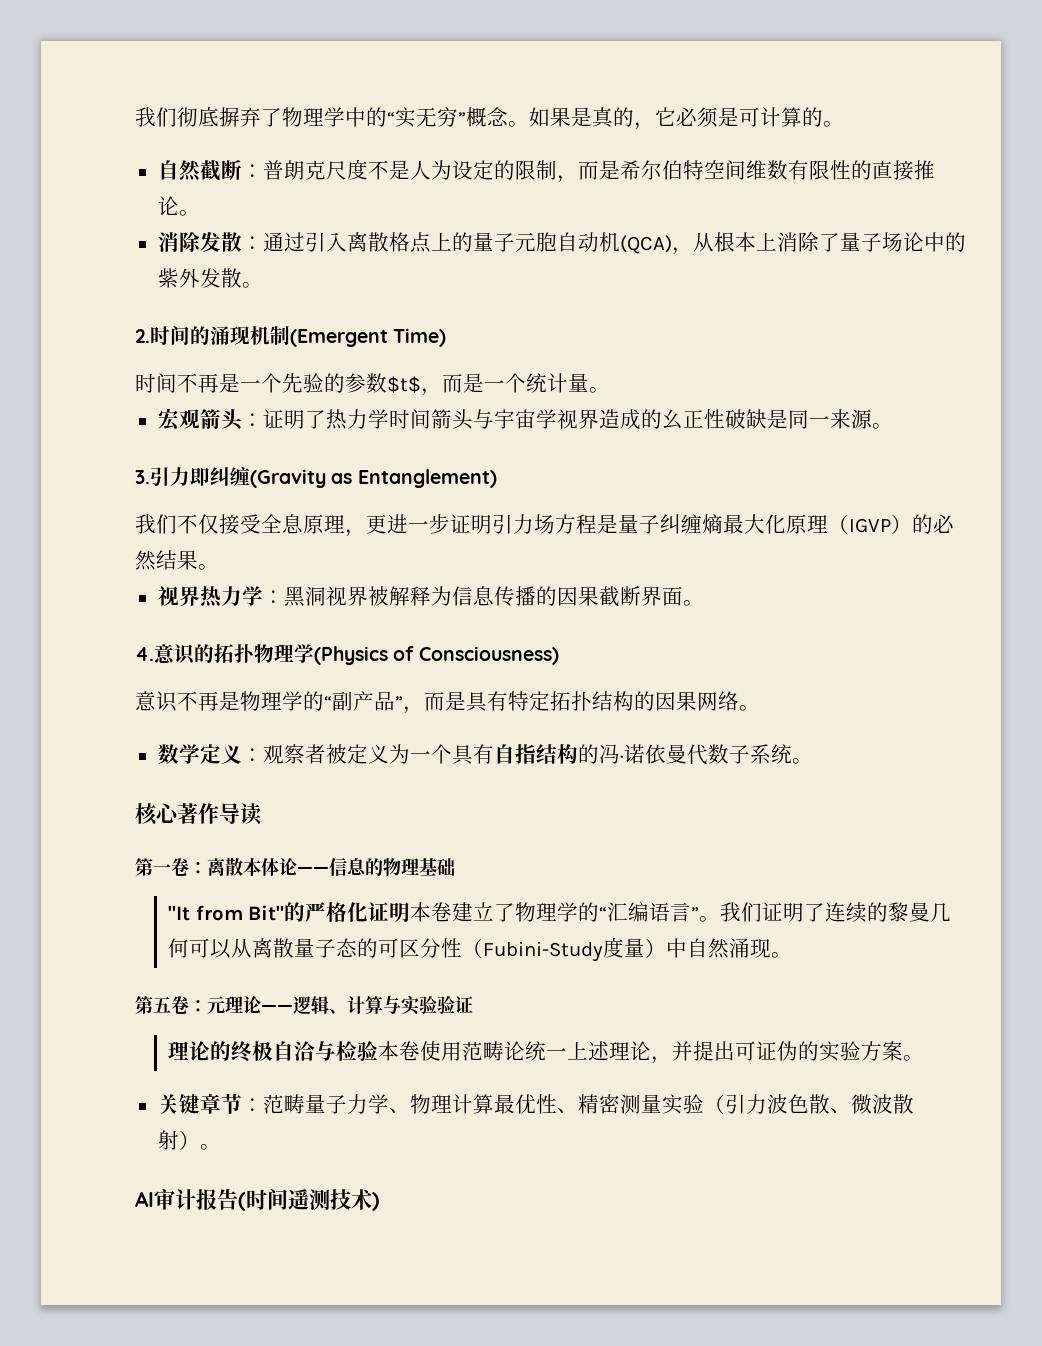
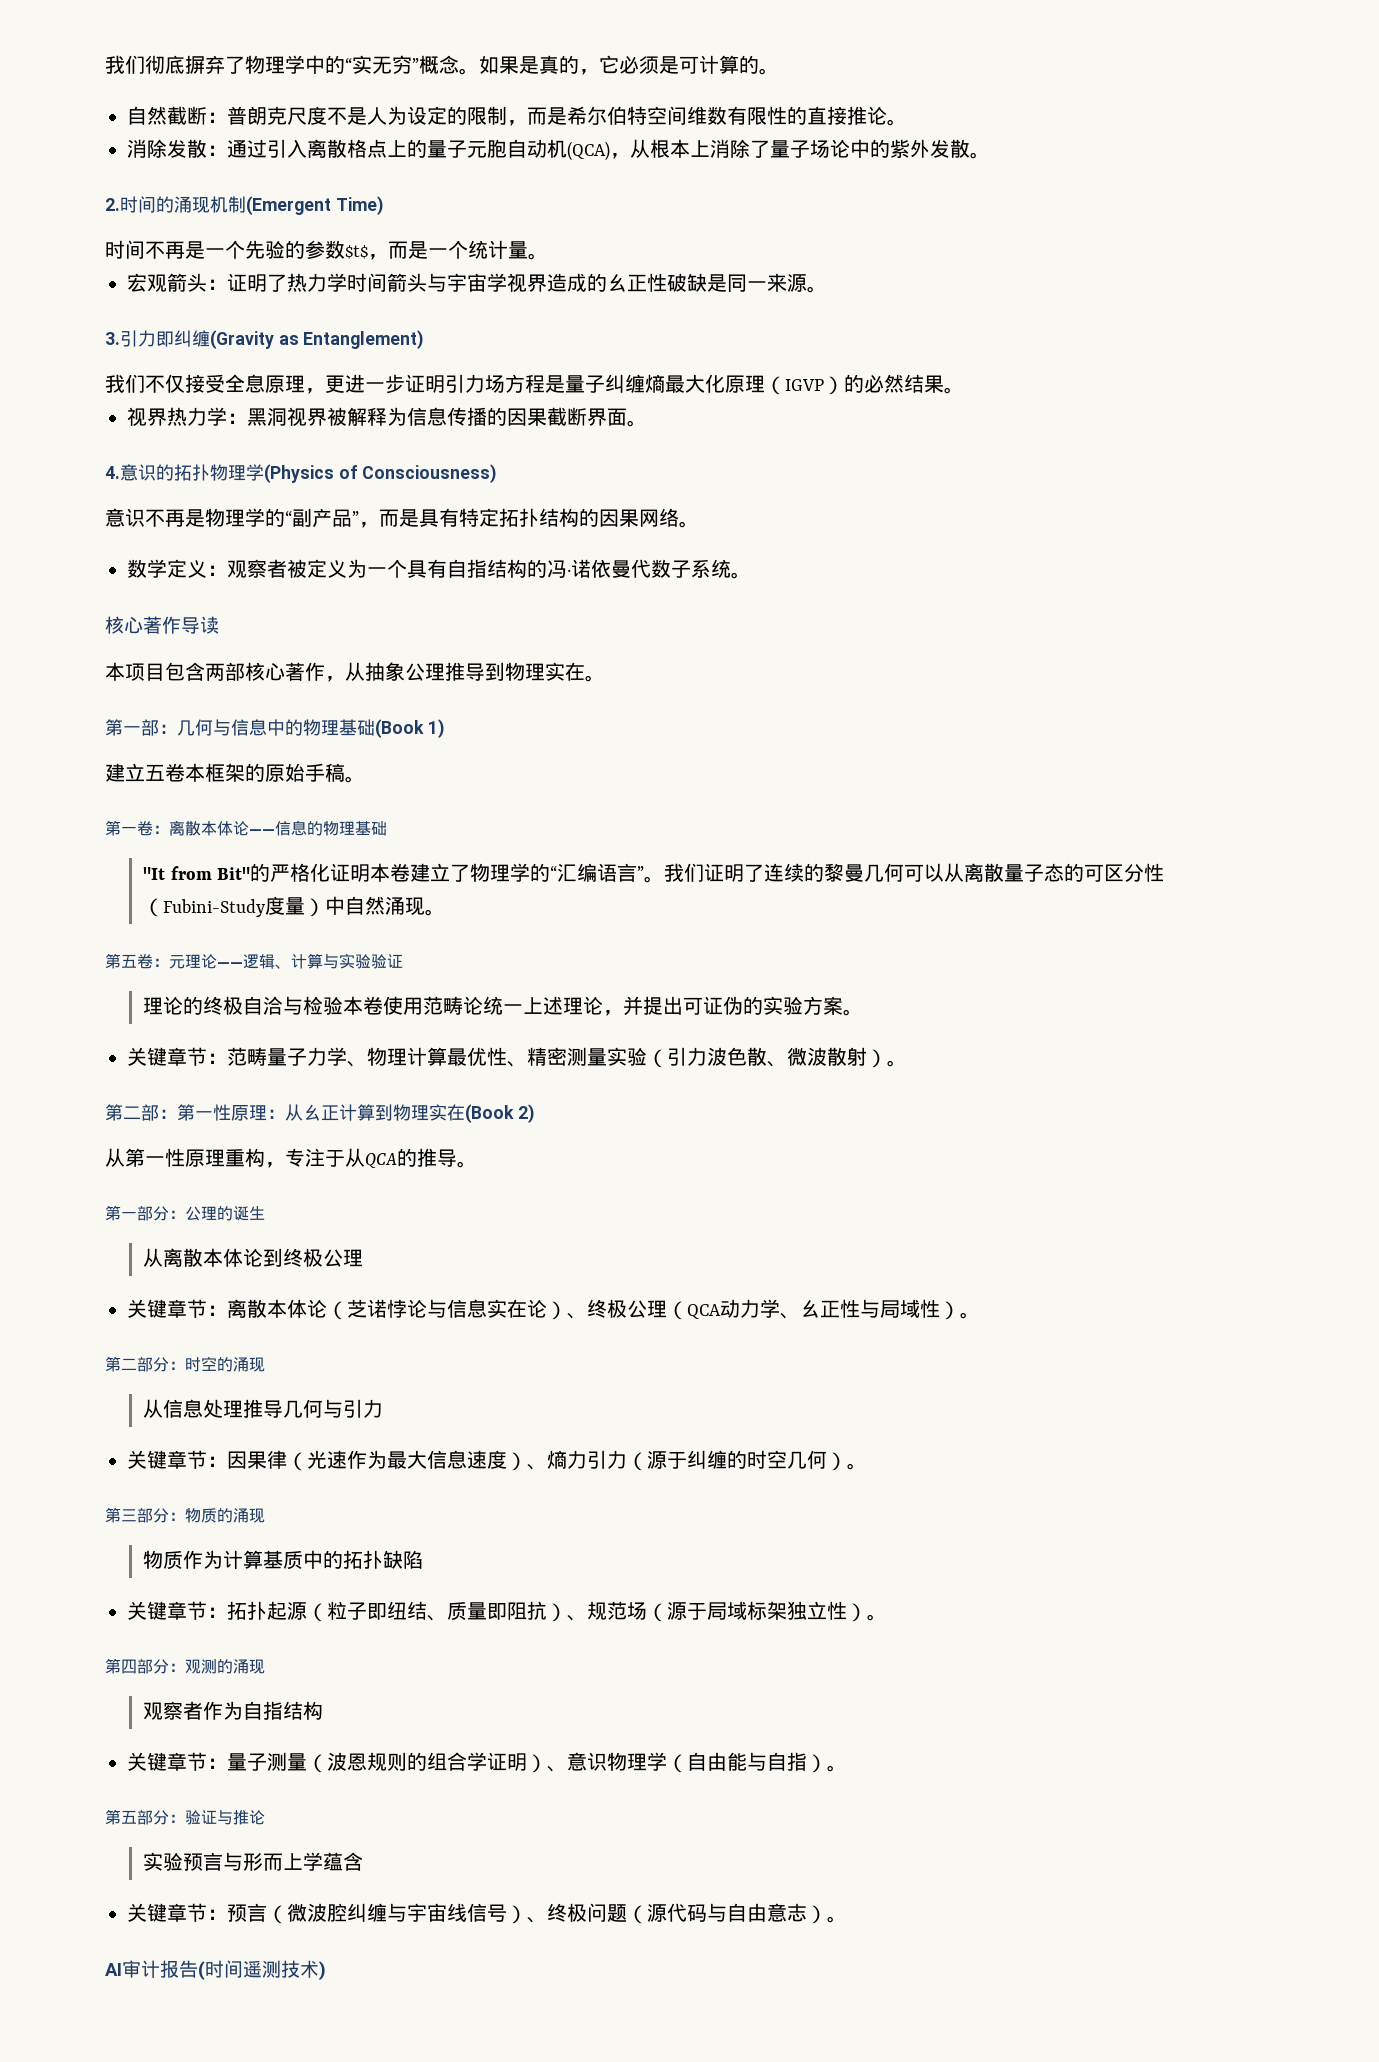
+ 本项目包含两部核心著作，从抽象公理推导到物理实在。
+ 第一部：几何与信息中的物理基础(Book 1)
+ 建立五卷本框架的原始手稿。
+ 第二部：第一性原理：从幺正计算到物理实在(Book 2)
+ 从第一性原理重构，专注于从QCA的推导。
+ 第一部分：公理的诞生
+ 从离散本体论到终极公理
+ 关键章节：离散本体论（芝诺悖论与信息实在论）、终极公理（QCA动力学、幺正性与局域性）。
+ 第二部分：时空的涌现
+ 从信息处理推导几何与引力
+ 关键章节：因果律（光速作为最大信息速度）、熵力引力（源于纠缠的时空几何）。
+ 第三部分：物质的涌现
+ 物质作为计算基质中的拓扑缺陷
+ 关键章节：拓扑起源（粒子即纽结、质量即阻抗）、规范场（源于局域标架独立性）。
+ 第四部分：观测的涌现
+ 观察者作为自指结构
+ 关键章节：量子测量（波恩规则的组合学证明）、意识物理学（自由能与自指）。
+ 第五部分：验证与推论
+ 实验预言与形而上学蕴含
+ 关键章节：预言（微波腔纠缠与宇宙线信号）、终极问题（源代码与自由意志）。

